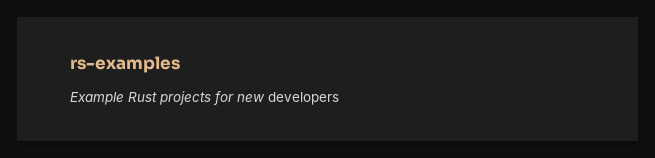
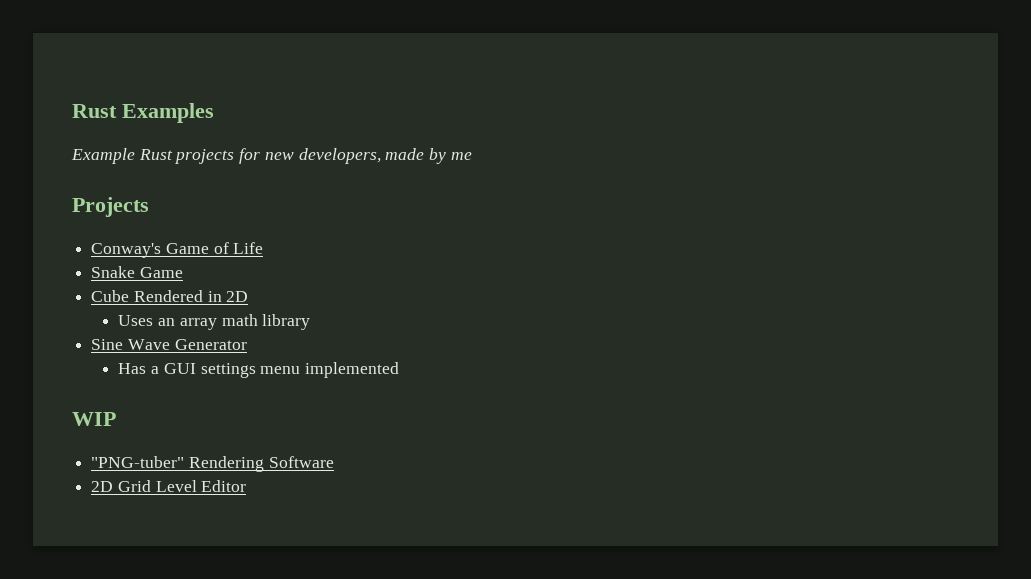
- rs-examples
+ Rust Examples
- Example Rust projects for new developers
+ Example Rust projects for new developers, made by me
+ Projects
+ Conway's Game of Life
+ Snake Game
+ Cube Rendered in 2D
+ Uses an array math library
+ Sine Wave Generator
+ Has a GUI settings menu implemented
+ WIP
+ "PNG-tuber" Rendering Software
+ 2D Grid Level Editor

